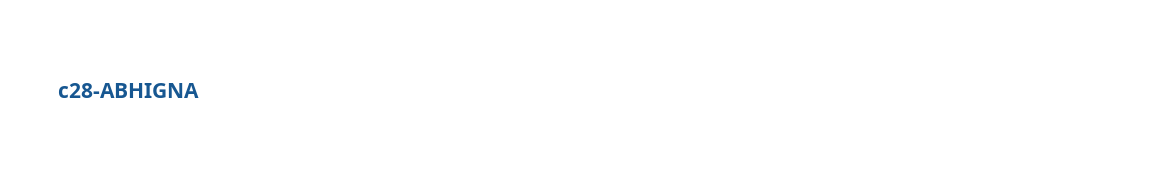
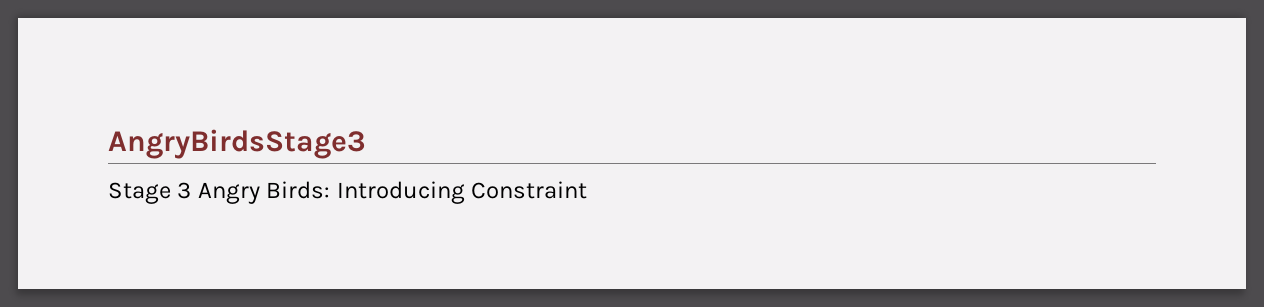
- c28-ABHIGNA
+ AngryBirdsStage3
+ Stage 3 Angry Birds: Introducing Constraint

